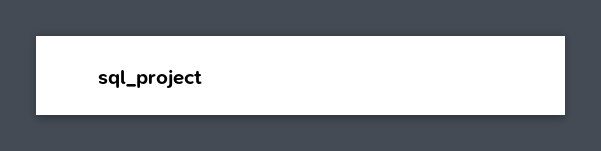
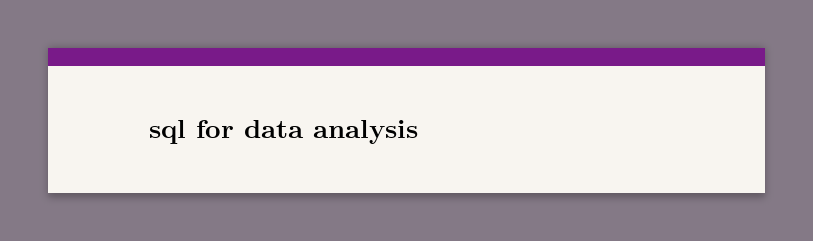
- sql_project
+ sql for data analysis

